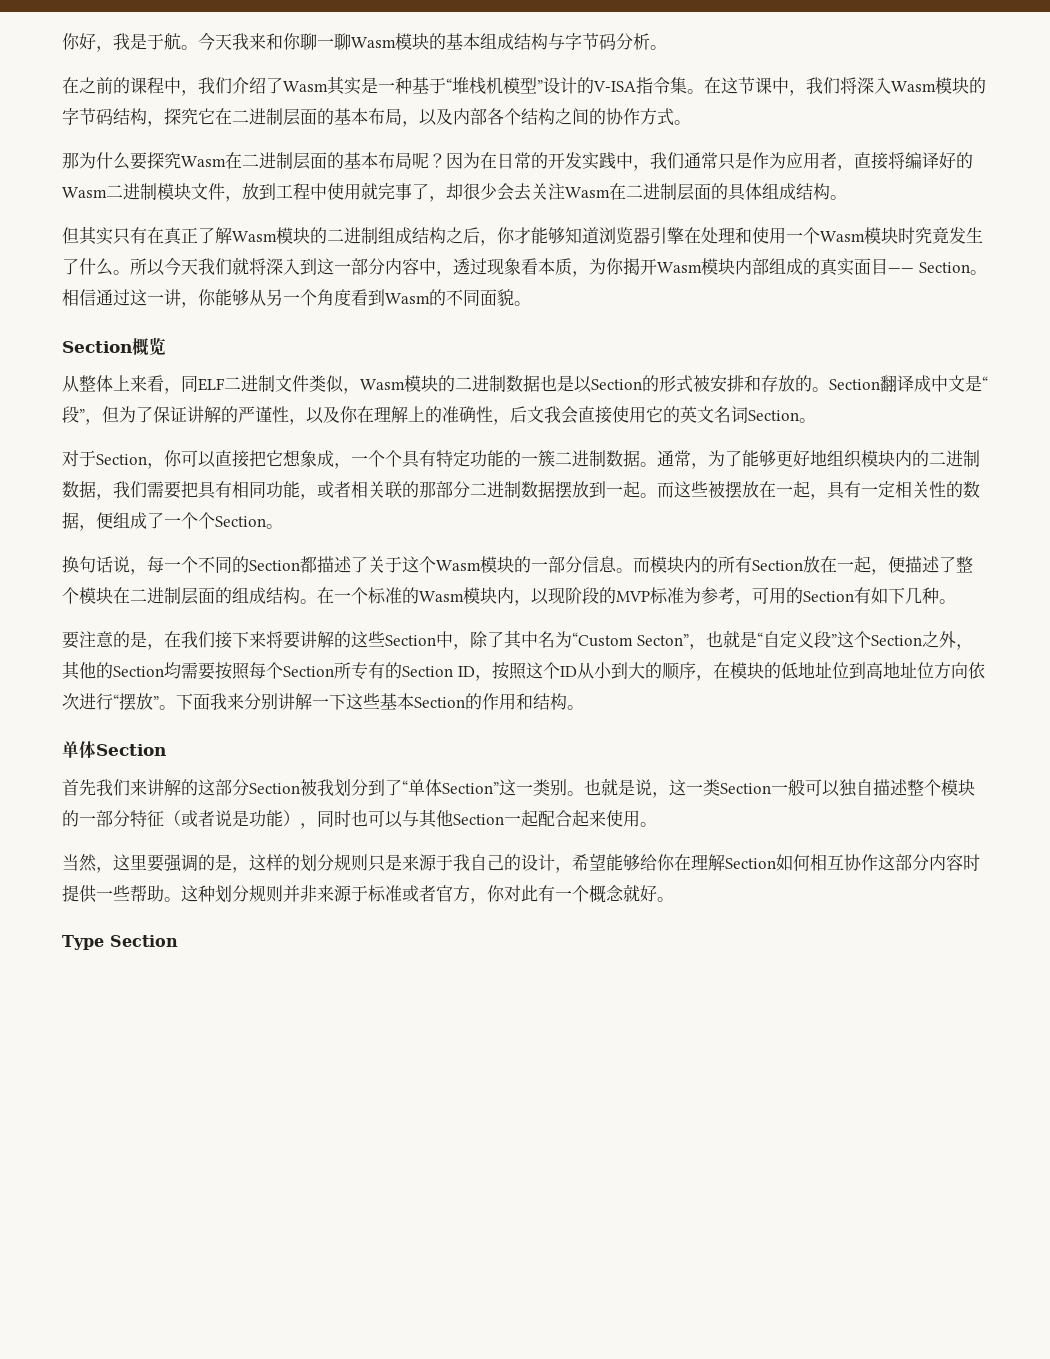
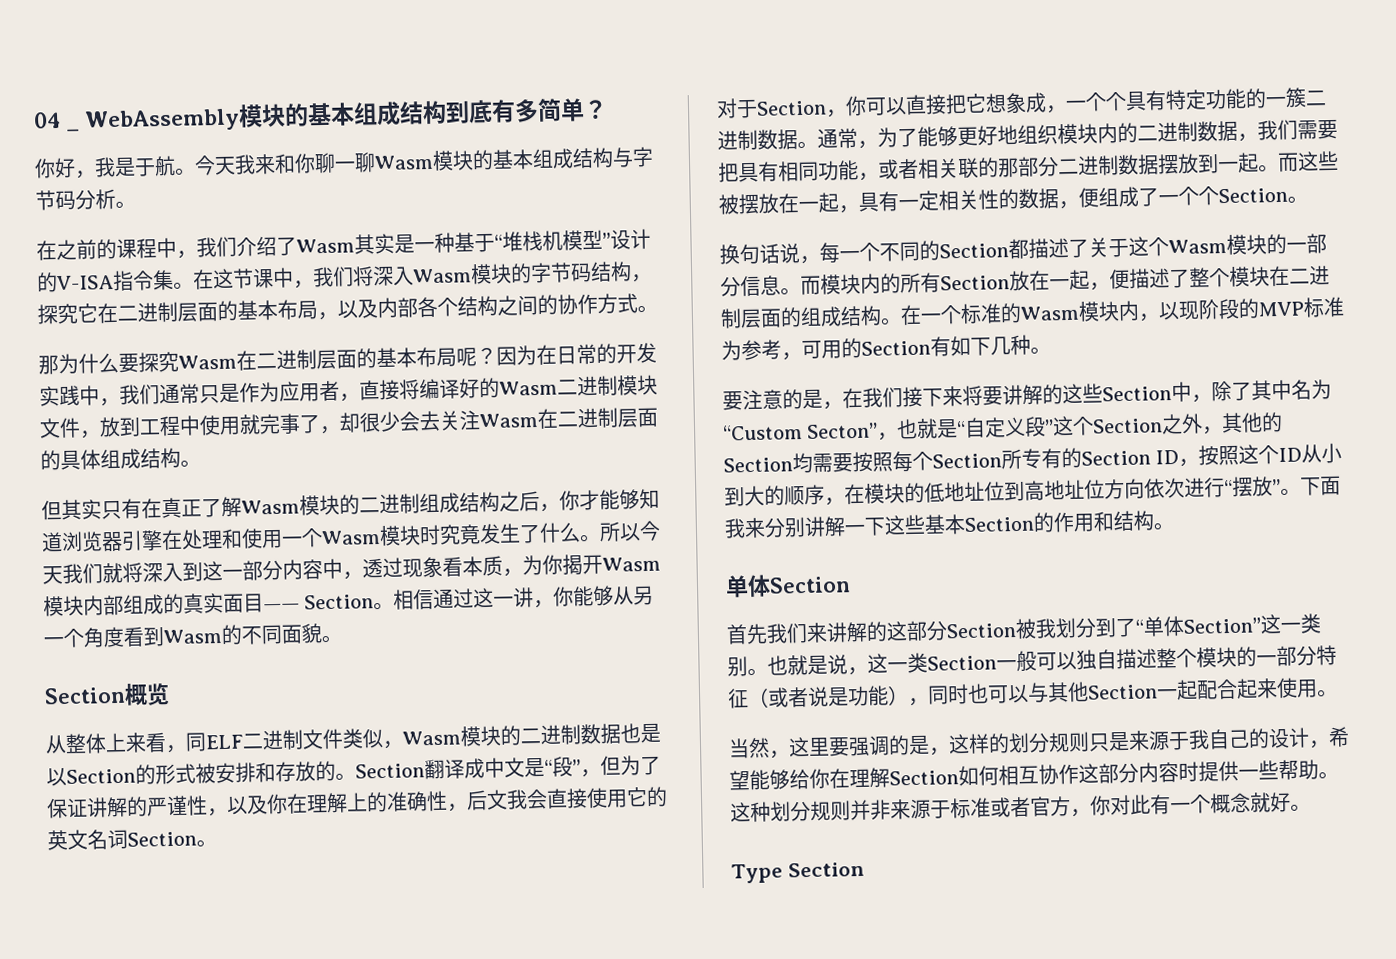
+ 04 _ WebAssembly模块的基本组成结构到底有多简单？

